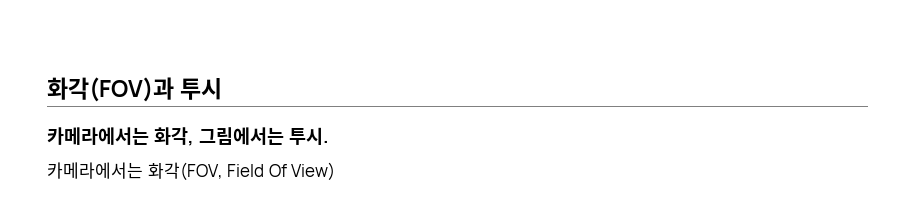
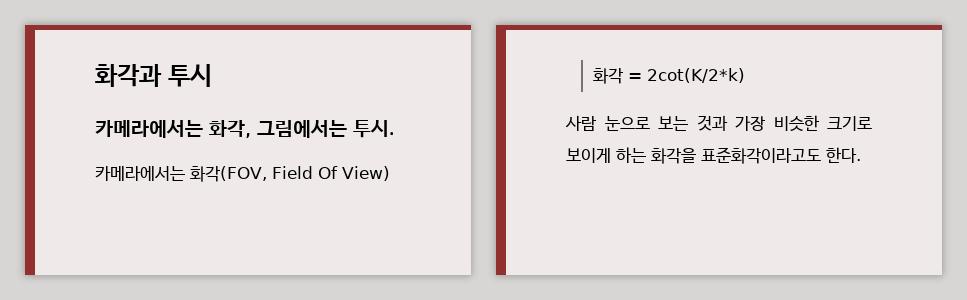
- 화각(FOV)과 투시
+ 화각과 투시
+ 화각 = 2cot(K/2*k)
+ 사람 눈으로 보는 것과 가장 비슷한 크기로 보이게 하는 화각을 표준화각이라고도 한다.

